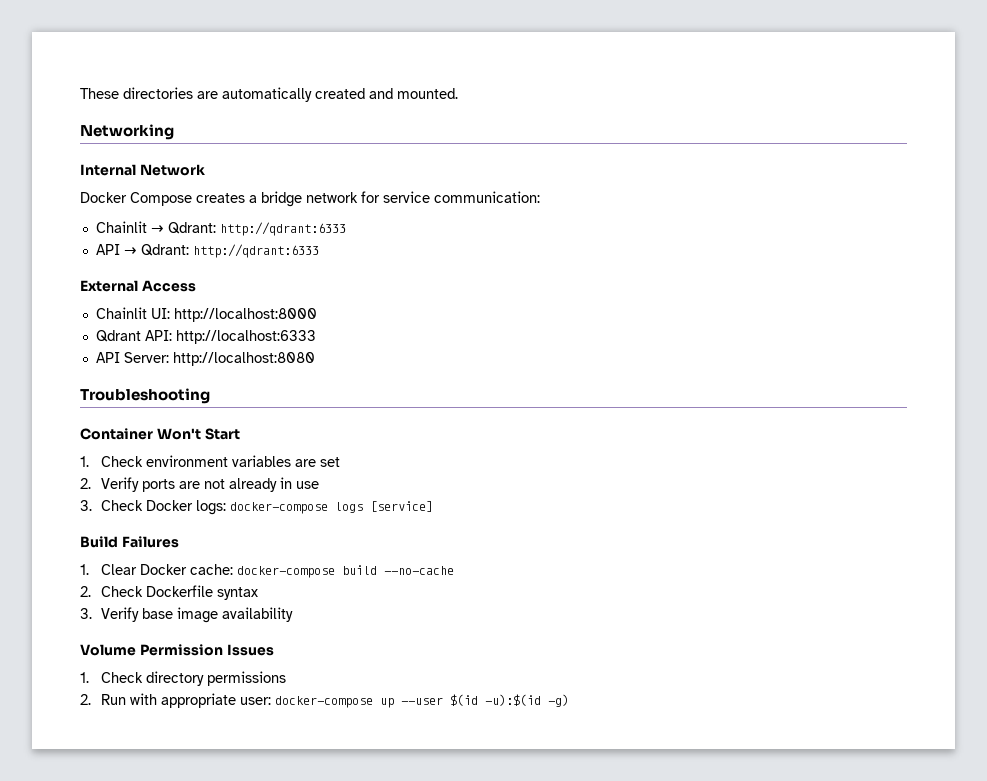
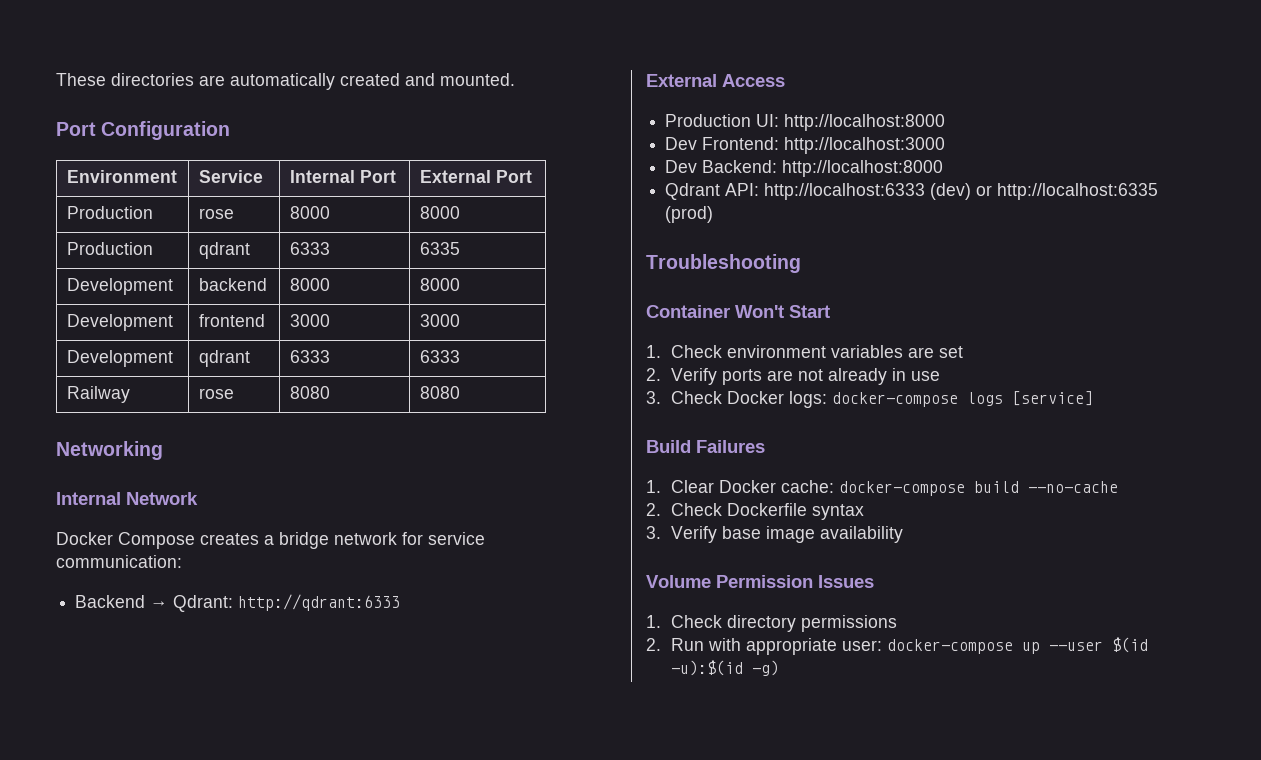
+ Port Configuration
+ Environment | Service | Internal Port | External Port
+ Production | rose | 8000 | 8000
+ Production | qdrant | 6333 | 6335
+ Development | backend | 8000 | 8000
+ Development | frontend | 3000 | 3000
+ Development | qdrant | 6333 | 6333
+ Railway | rose | 8080 | 8080
- Chainlit → Qdrant: http://qdrant:6333
- API → Qdrant: http://qdrant:6333
+ Backend → Qdrant: http://qdrant:6333
- Chainlit UI: http://localhost:8000
+ Production UI: http://localhost:8000
+ Dev Frontend: http://localhost:3000
+ Dev Backend: http://localhost:8000
- Qdrant API: http://localhost:6333
- API Server: http://localhost:8080
+ Qdrant API: http://localhost:6333 (dev) or http://localhost:6335 (prod)

